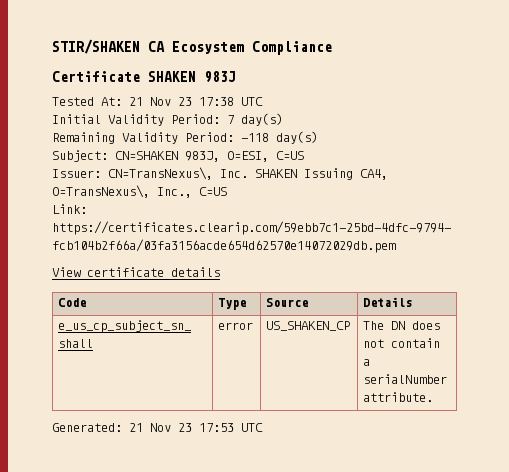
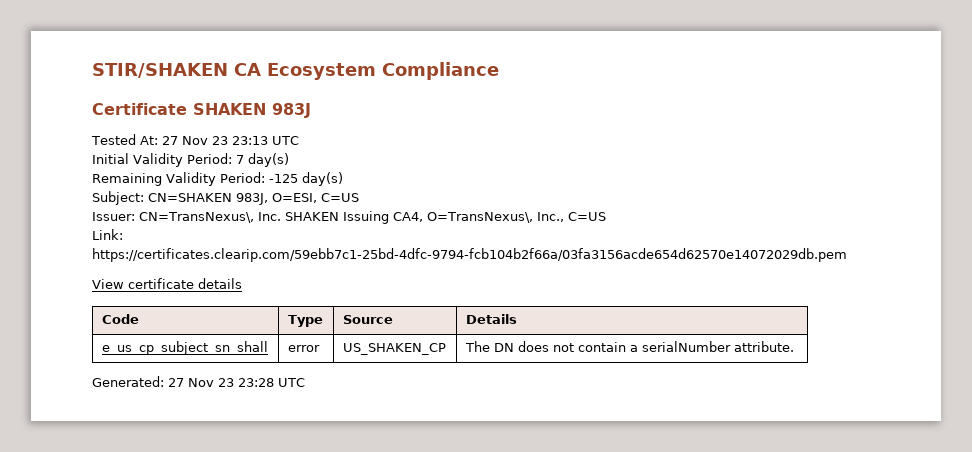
- Tested At: 21 Nov 23 17:38 UTC
+ Tested At: 27 Nov 23 23:13 UTC
- Remaining Validity Period: -118 day(s)
+ Remaining Validity Period: -125 day(s)
- Generated: 21 Nov 23 17:53 UTC
+ Generated: 27 Nov 23 23:28 UTC

